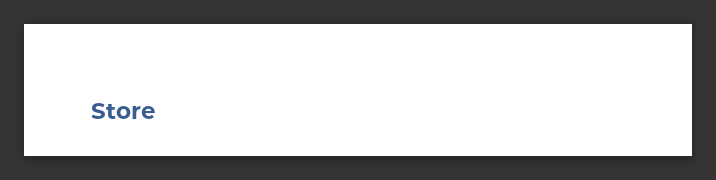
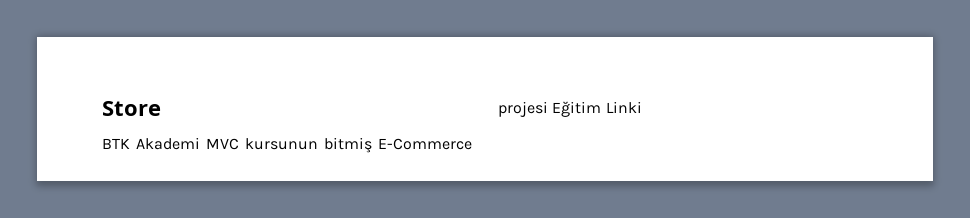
+ BTK Akademi MVC kursunun bitmiş E-Commerce projesi Eğitim Linki

